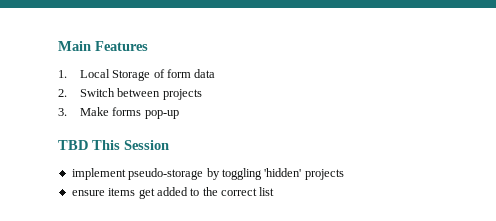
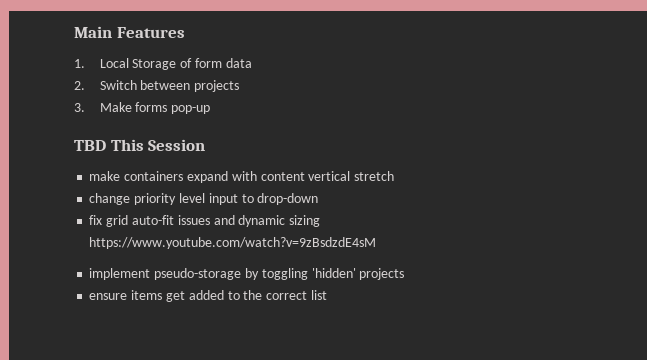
+ make containers expand with content vertical stretch
+ change priority level input to drop-down
+ fix grid auto-fit issues and dynamic sizing https://www.youtube.com/watch?v=9zBsdzdE4sM

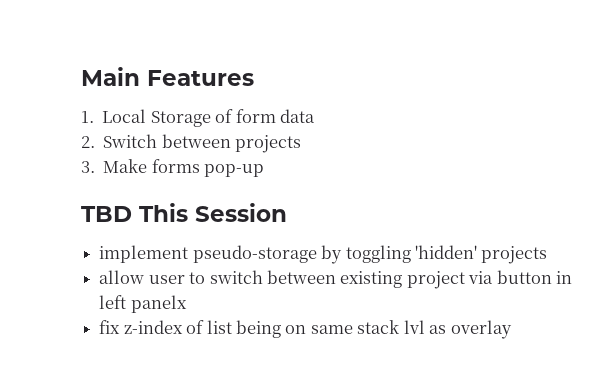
- make containers expand with content vertical stretch
- change priority level input to drop-down
- fix grid auto-fit issues and dynamic sizing https://www.youtube.com/watch?v=9zBsdzdE4sM
- ensure items get added to the correct list
+ allow user to switch between existing project via button in left panelx
+ fix z-index of list being on same stack lvl as overlay

